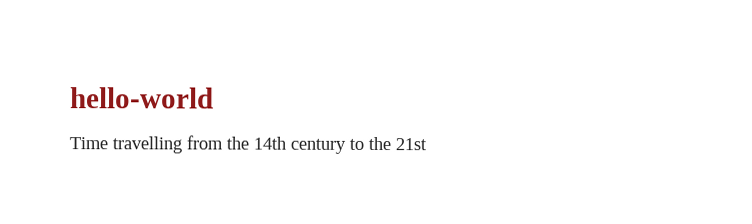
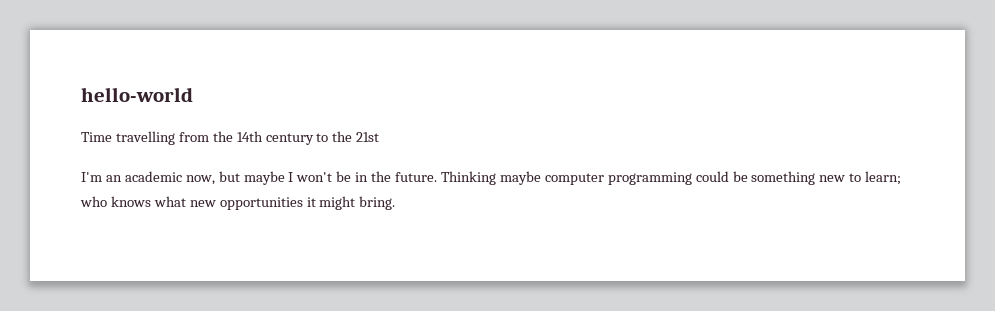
+ I'm an academic now, but maybe I won't be in the future. Thinking maybe computer programming could be something new to learn; who knows what new opportunities it might bring.

